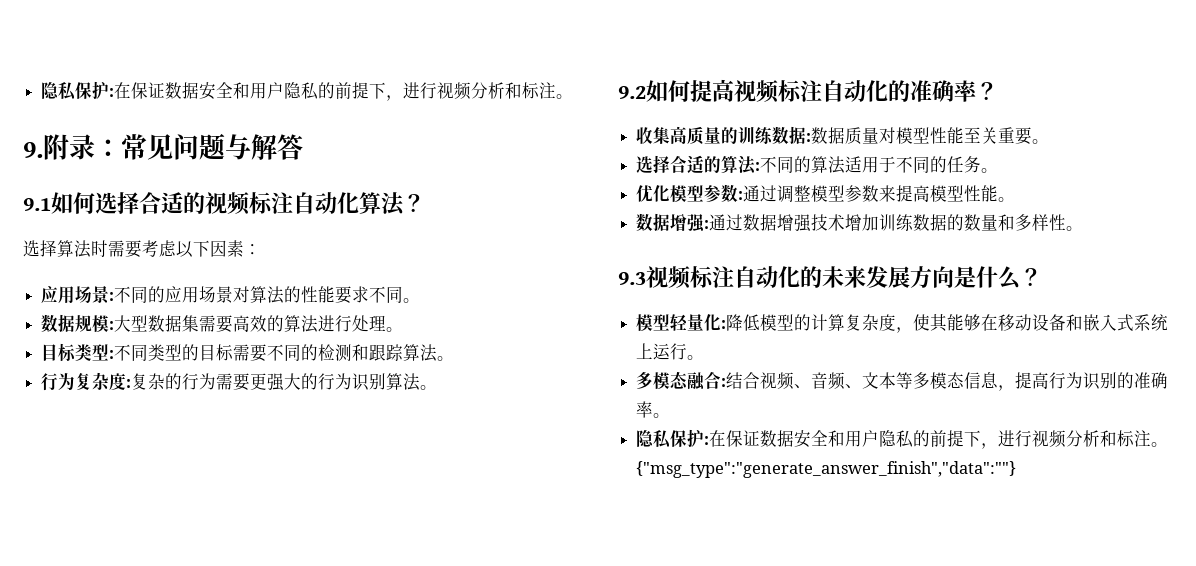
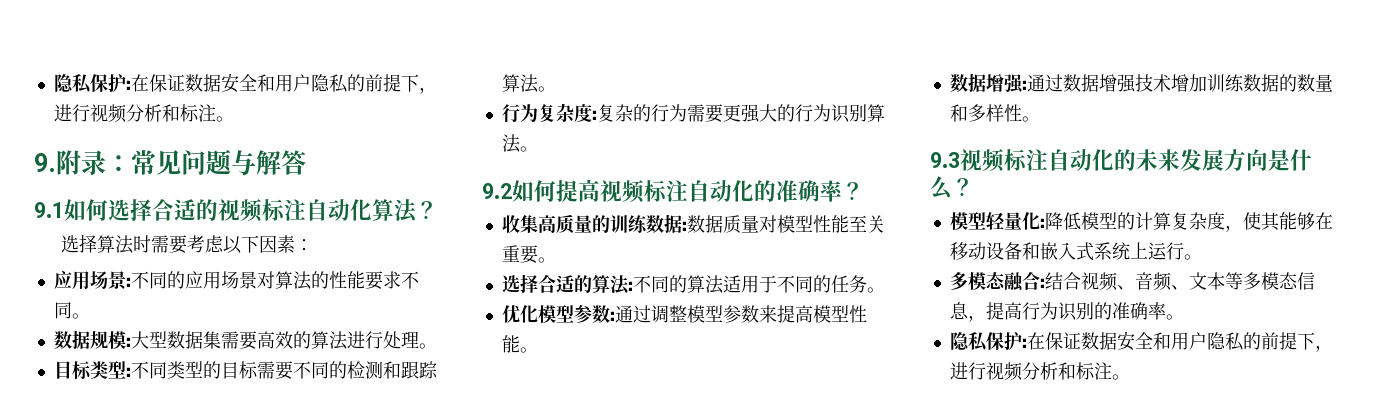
- {"msg_type":"generate_answer_finish","data":""}

